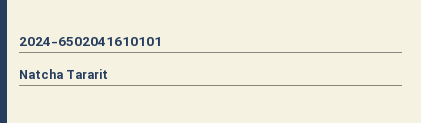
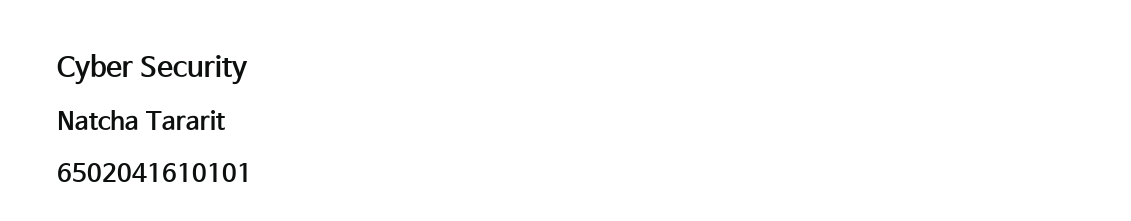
- 2024-6502041610101
+ Cyber Security
+ 6502041610101

